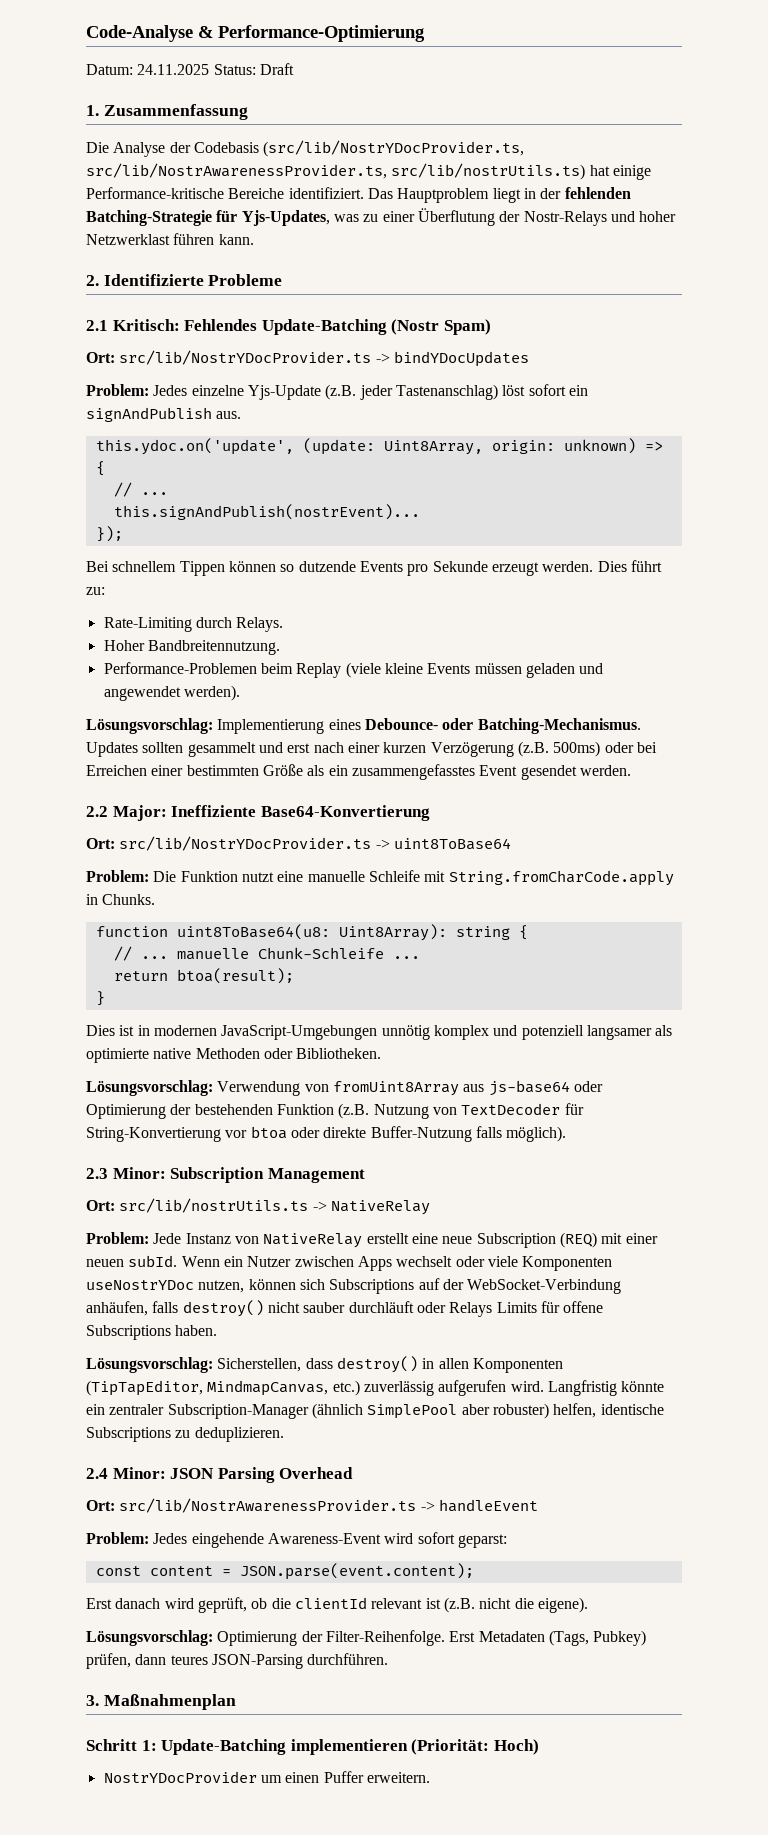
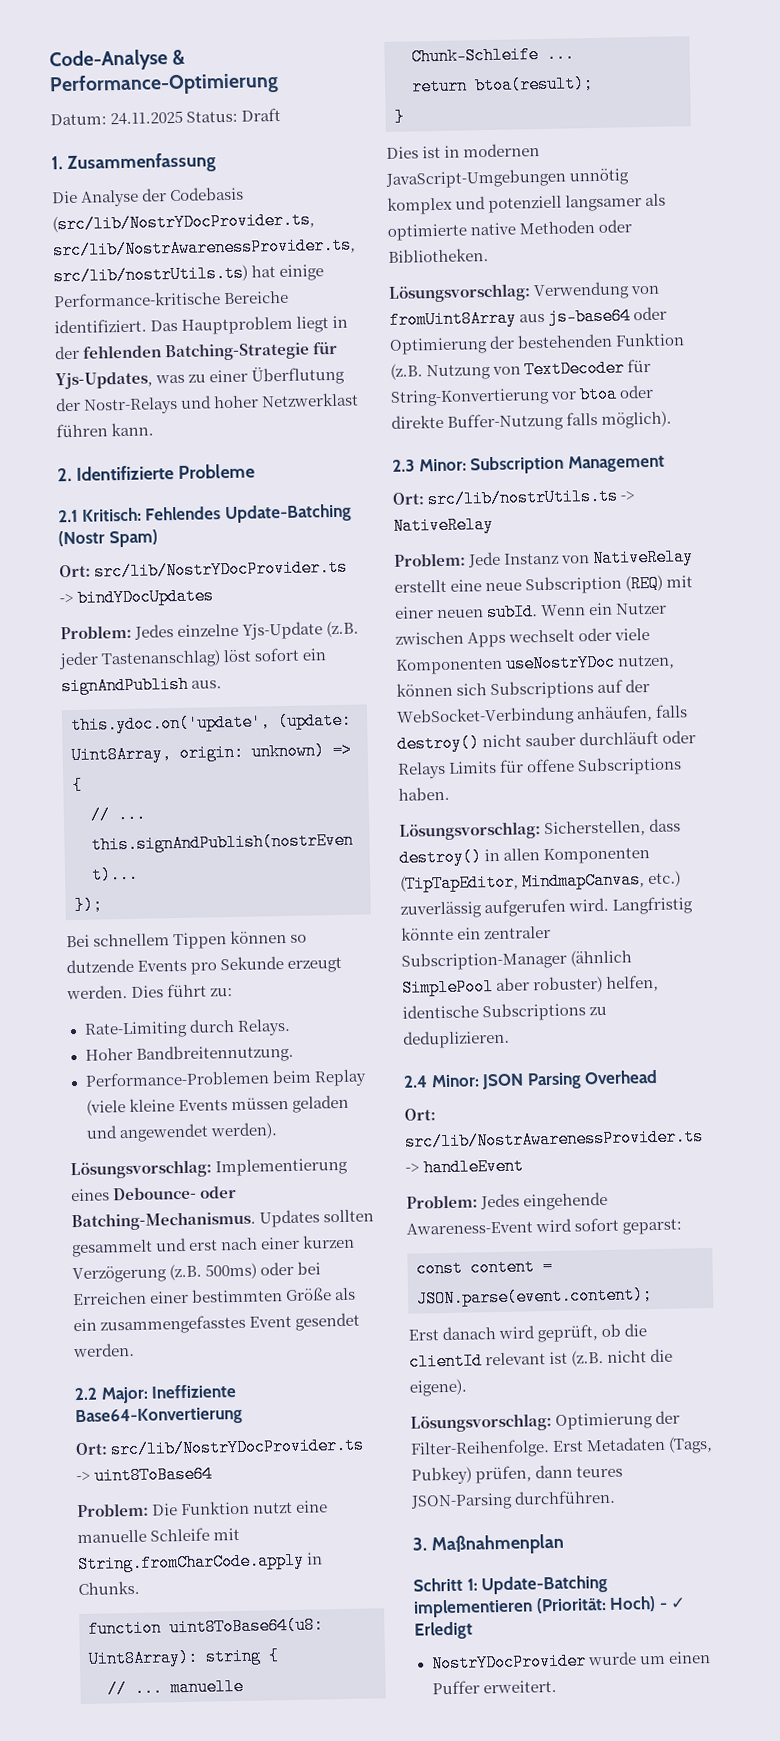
- Schritt 1: Update-Batching implementieren (Priorität: Hoch)
+ Schritt 1: Update-Batching implementieren (Priorität: Hoch) - ✓ Erledigt
- NostrYDocProvider um einen Puffer erweitern.
+ NostrYDocProvider wurde um einen Puffer erweitert.

